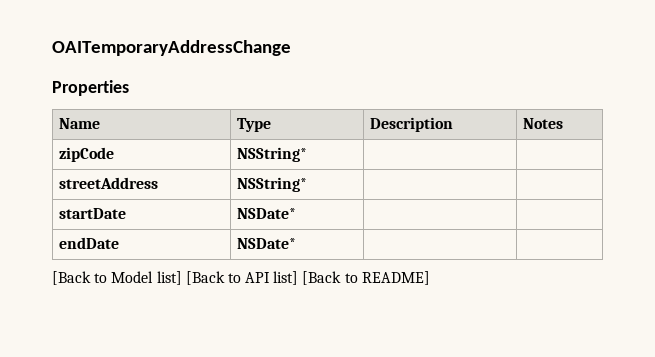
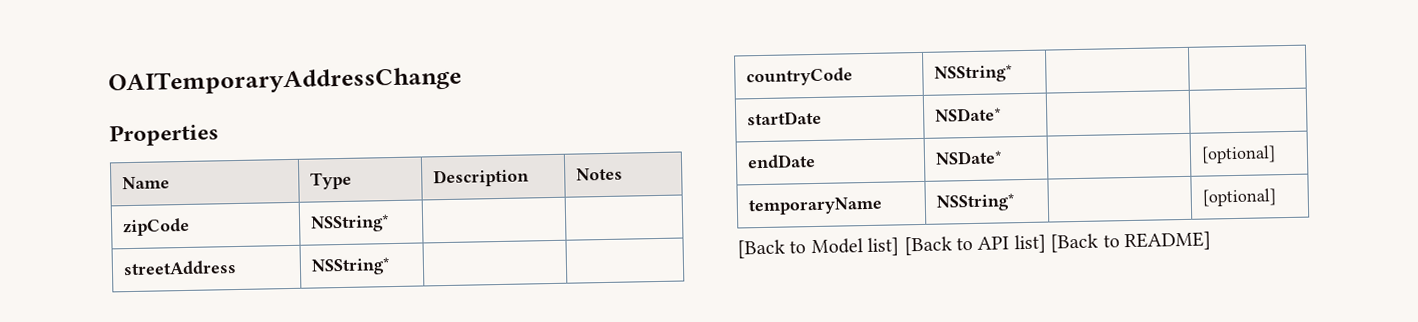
+ countryCode | NSString* | |
- endDate | NSDate* | |
+ endDate | NSDate* | | [optional]
+ temporaryName | NSString* | | [optional]

